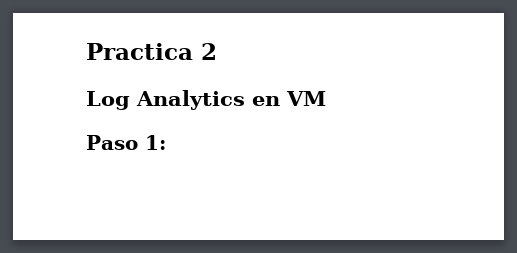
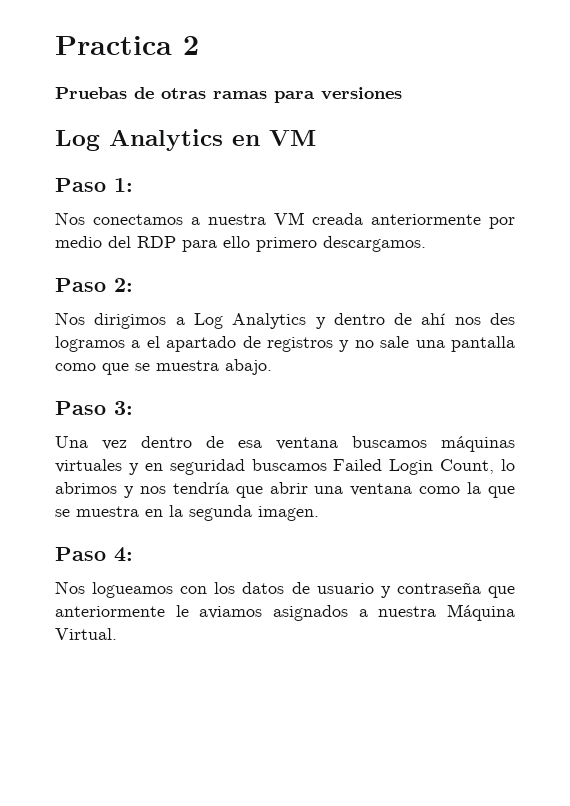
+ Pruebas de otras ramas para versiones
+ Nos conectamos a nuestra VM creada anteriormente por medio del RDP para ello primero descargamos.
+ Paso 2:
+ Nos dirigimos a Log Analytics y dentro de ahí nos des logramos a el apartado de registros y no sale una pantalla como que se muestra abajo.
+ Paso 3:
+ Una vez dentro de esa ventana buscamos máquinas virtuales y en seguridad buscamos Failed Login Count, lo abrimos y nos tendría que abrir una ventana como la que se muestra en la segunda imagen.
+ Paso 4:
+ Nos logueamos con los datos de usuario y contraseña que anteriormente le aviamos asignados a nuestra Máquina Virtual.

